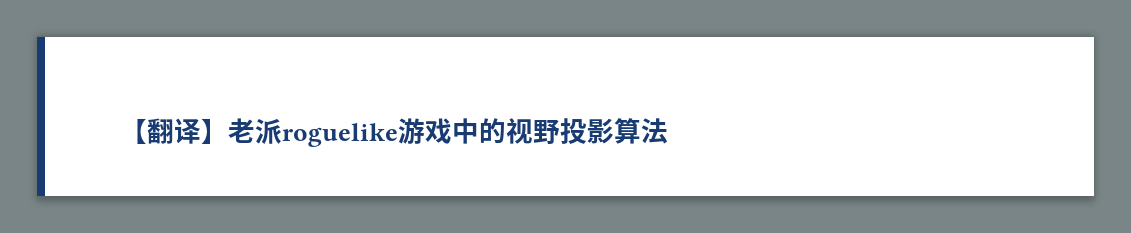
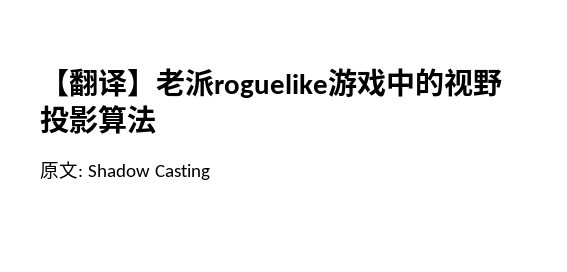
+ 原文: Shadow Casting

